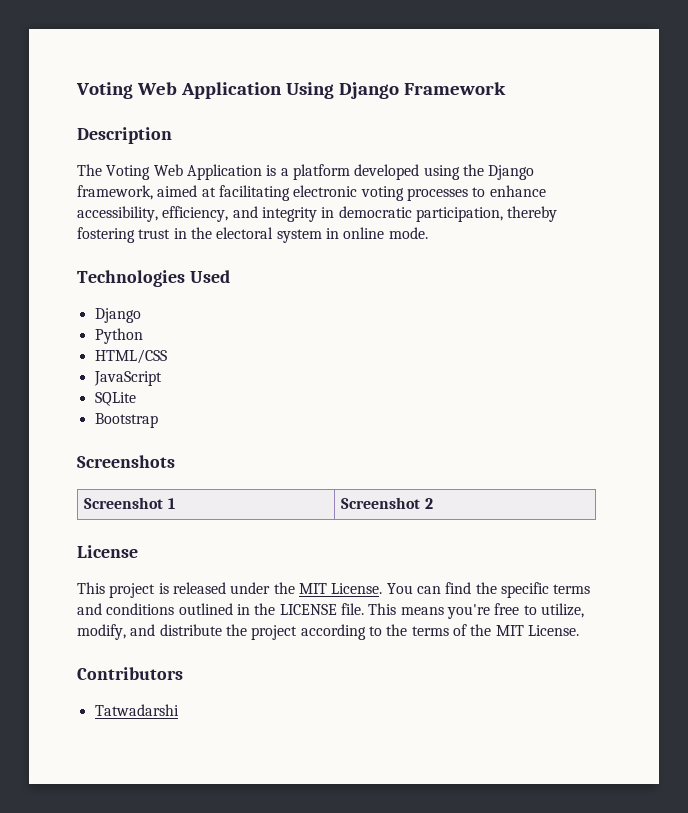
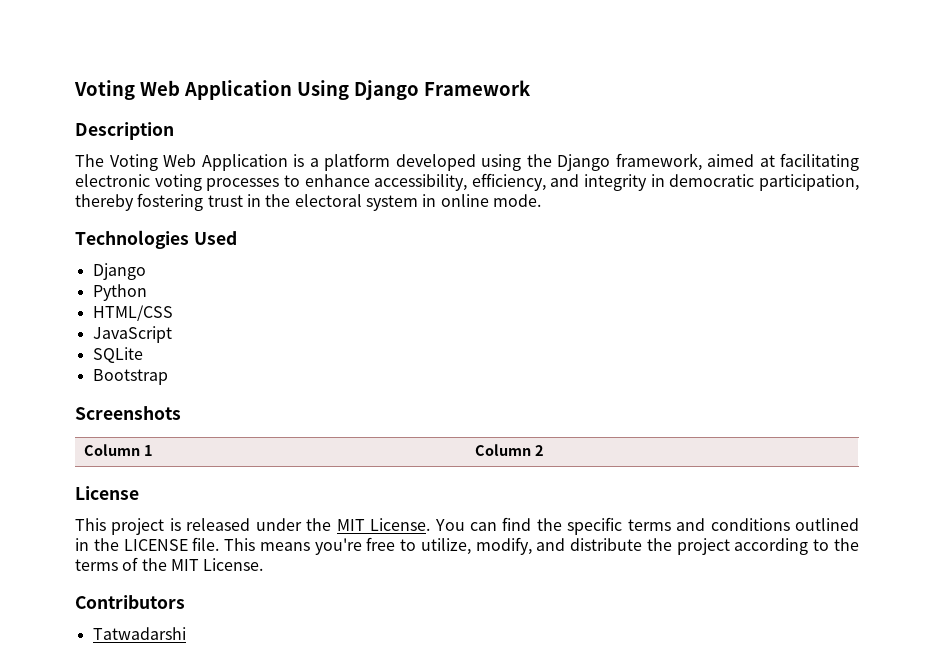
- Screenshot 1 | Screenshot 2
+ Column 1 | Column 2

